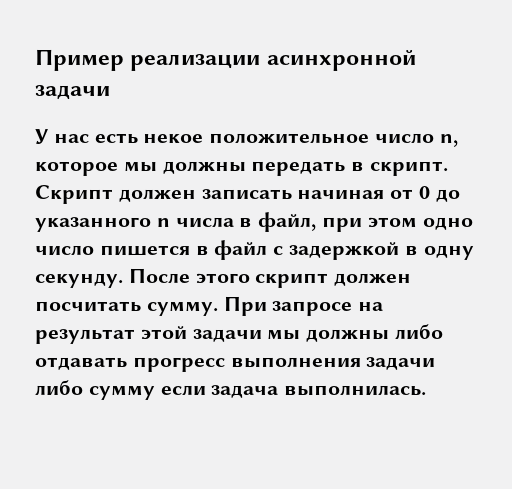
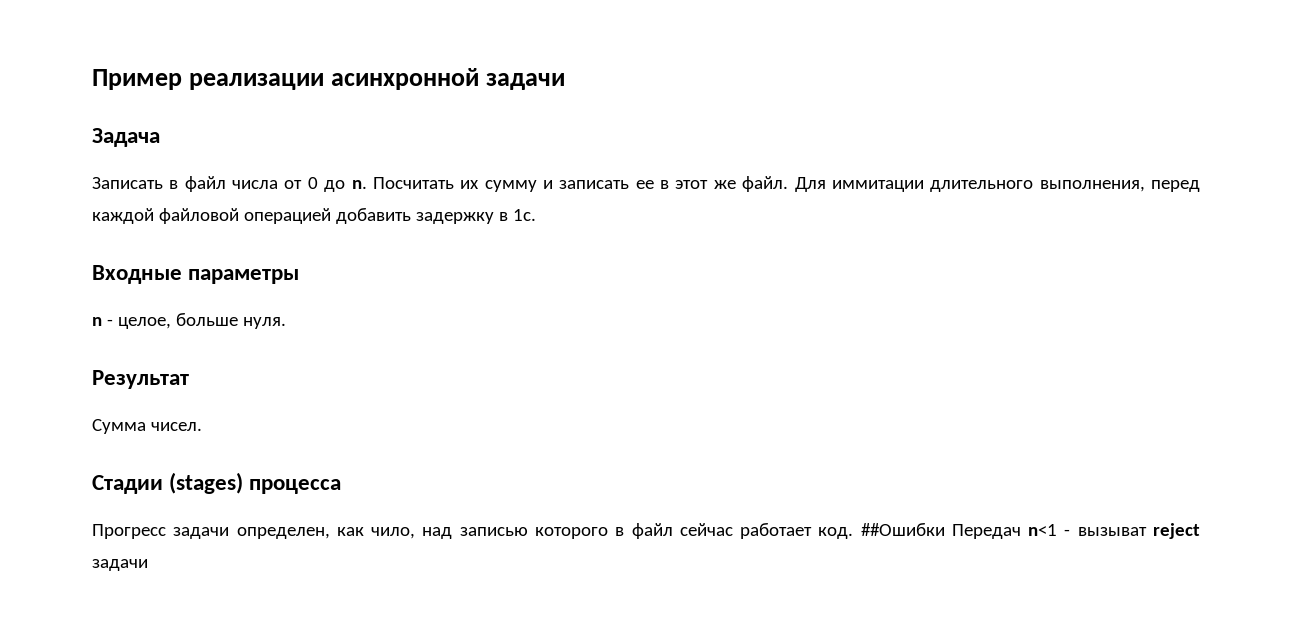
- У нас есть некое положительное число n, которое мы должны передать в скрипт. Скрипт должен записать начиная от 0 до указанного n числа в файл, при этом одно число пишется в файл с задержкой в одну секунду. После этого скрипт должен посчитать сумму. При запросе на результат этой задачи мы должны либо отдавать прогресс выполнения задачи либо сумму если задача выполнилась.
+ Задача
+ Записать в файл числа от 0 до n. Посчитать их сумму и записать ее в этот же файл. Для иммитации длительного выполнения, перед каждой файловой операцией добавить задержку в 1с.
+ Входные параметры
+ n - целое, больше нуля.
+ Результат
+ Сумма чисел.
+ Стадии (stages) процесса
+ Прогресс задачи определен, как чило, над записью которого в файл сейчас работает код. ##Ошибки Передач n<1 - вызыват reject задачи

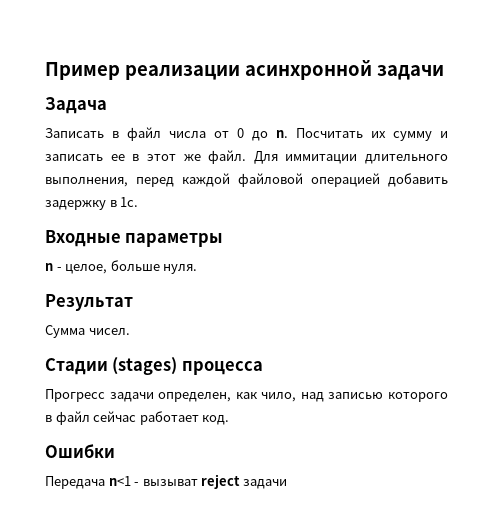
- Прогресс задачи определен, как чило, над записью которого в файл сейчас работает код. ##Ошибки Передач n<1 - вызыват reject задачи
+ Прогресс задачи определен, как чило, над записью которого в файл сейчас работает код.
+ Ошибки
+ Передача n<1 - вызыват reject задачи

